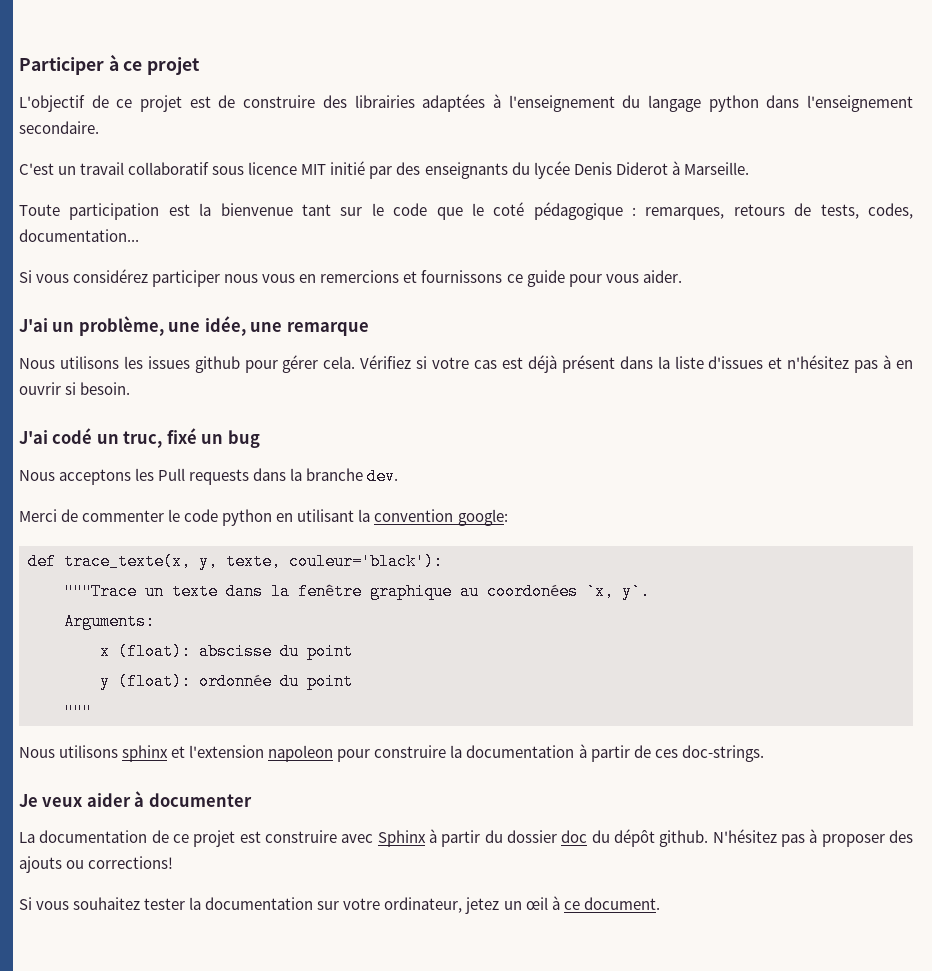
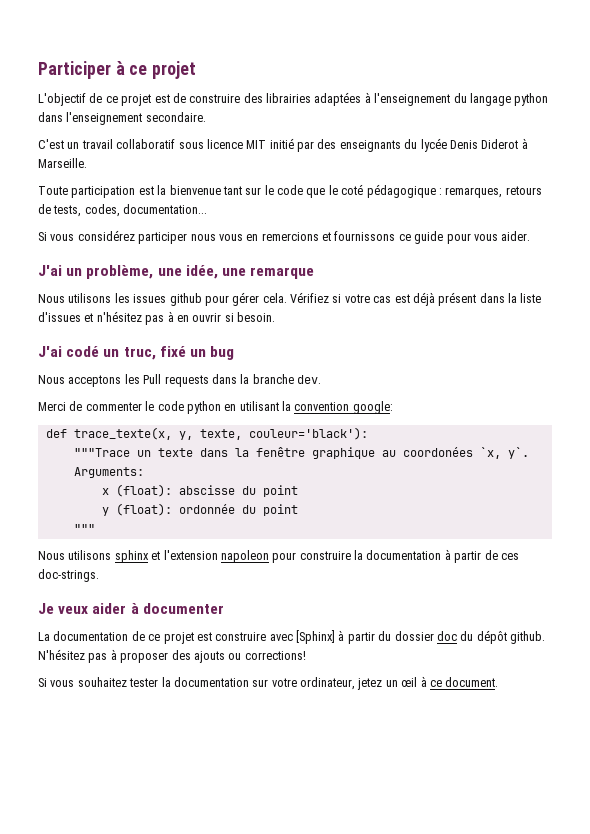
- La documentation de ce projet est construire avec Sphinx à partir du dossier doc du dépôt github.
+ La documentation de ce projet est construire avec [Sphinx] à partir du dossier doc du dépôt github.

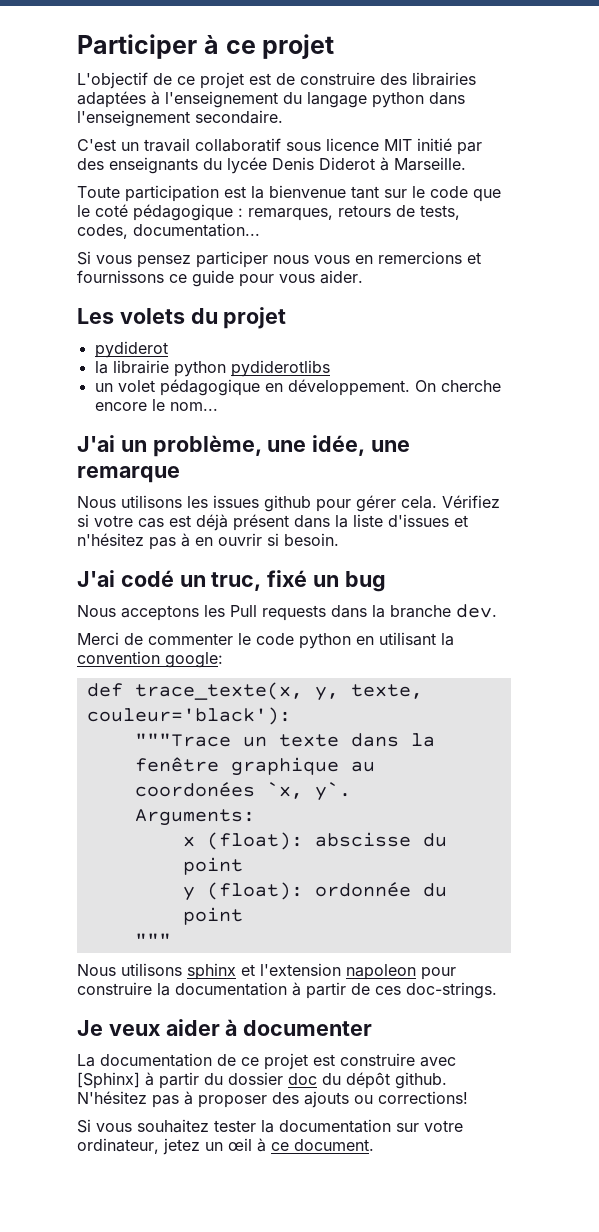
- Si vous considérez participer nous vous en remercions et fournissons ce guide pour vous aider.
+ Si vous pensez participer nous vous en remercions et fournissons ce guide pour vous aider.
+ Les volets du projet
+ pydiderot
+ la librairie python pydiderotlibs
+ un volet pédagogique en développement. On cherche encore le nom...

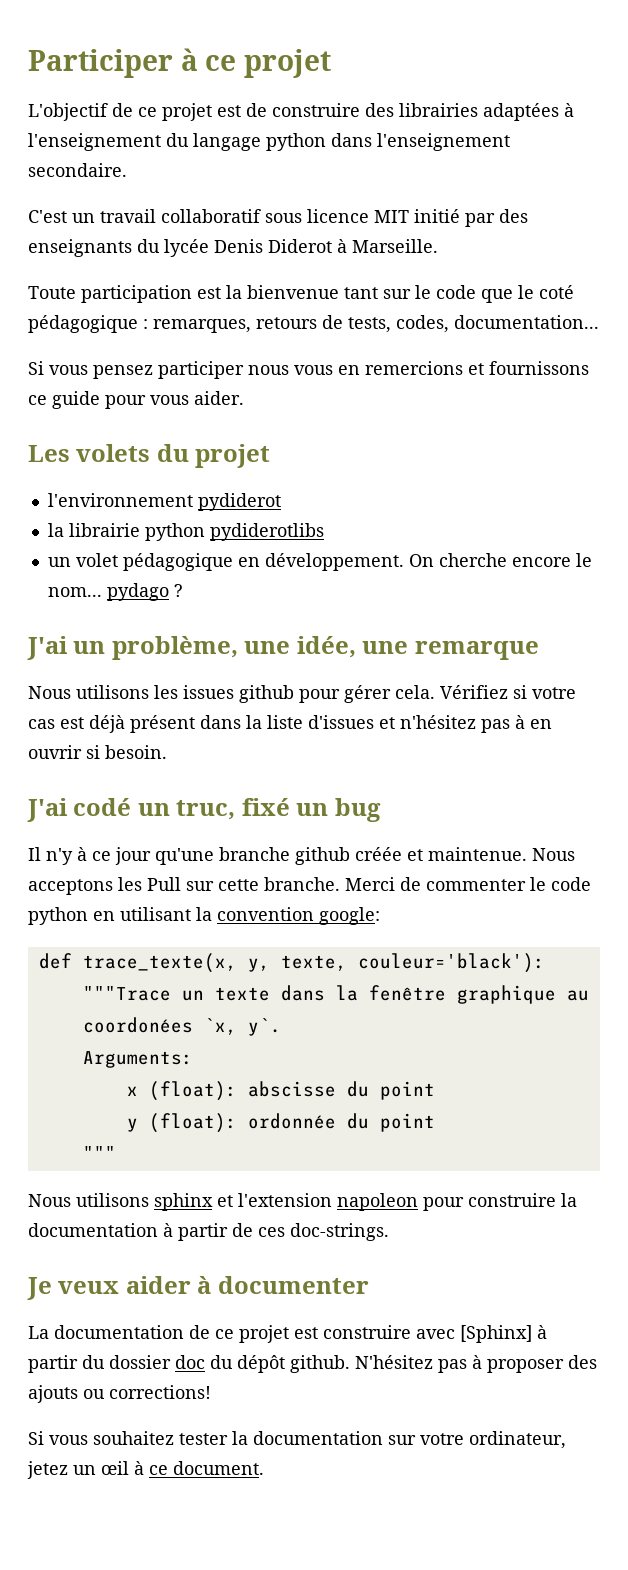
- pydiderot
+ l'environnement pydiderot
- On cherche encore le nom...
+ On cherche encore le nom... pydago ?
- Nous acceptons les Pull requests dans la branche dev.
- Merci de commenter le code python en utilisant la convention google:
+ Il n'y à ce jour qu'une branche github créée et maintenue. Nous acceptons les Pull sur cette branche. Merci de commenter le code python en utilisant la convention google:

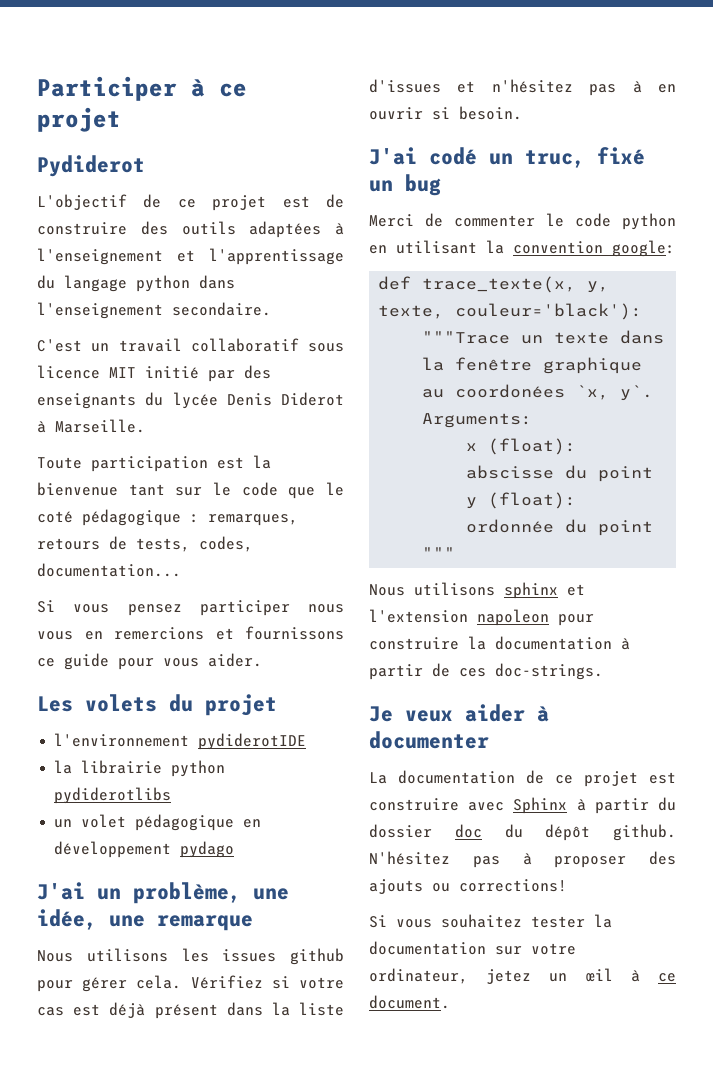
+ Pydiderot
- L'objectif de ce projet est de construire des librairies adaptées à l'enseignement du langage python dans l'enseignement secondaire.
+ L'objectif de ce projet est de construire des outils adaptées à l'enseignement et l'apprentissage du langage python dans l'enseignement secondaire.
- l'environnement pydiderot
+ l'environnement pydiderotIDE
- un volet pédagogique en développement. On cherche encore le nom... pydago ?
+ un volet pédagogique en développement pydago
- Il n'y à ce jour qu'une branche github créée et maintenue. Nous acceptons les Pull sur cette branche.
- La documentation de ce projet est construire avec [Sphinx] à partir du dossier doc du dépôt github.
+ La documentation de ce projet est construire avec Sphinx à partir du dossier doc du dépôt github.

